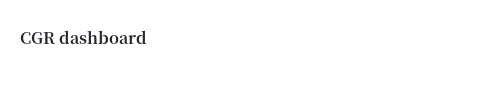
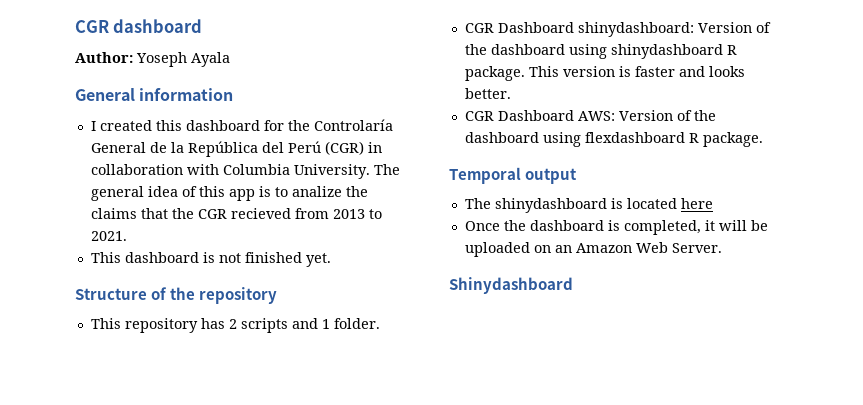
+ Author: Yoseph Ayala
+ General information
+ I created this dashboard for the Controlaría General de la República del Perú (CGR) in collaboration with Columbia University. The general idea of this app is to analize the claims that the CGR recieved from 2013 to 2021.
+ This dashboard is not finished yet.
+ Structure of the repository
+ This repository has 2 scripts and 1 folder.
+ CGR Dashboard shinydashboard: Version of the dashboard using shinydashboard R package. This version is faster and looks better.
+ CGR Dashboard AWS: Version of the dashboard using flexdashboard R package.
+ Temporal output
+ The shinydashboard is located here
+ Once the dashboard is completed, it will be uploaded on an Amazon Web Server.
+ Shinydashboard

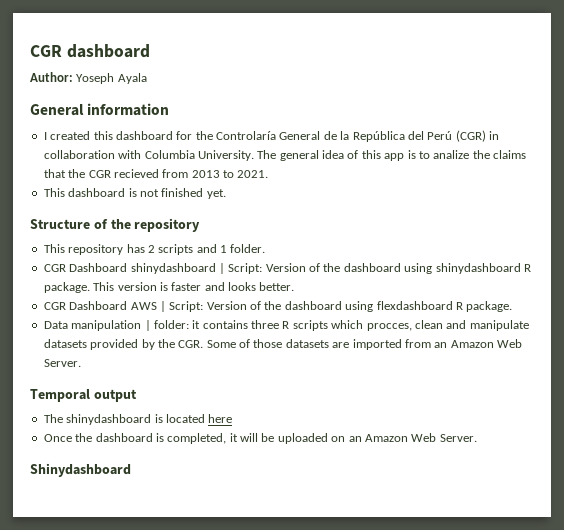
- CGR Dashboard shinydashboard: Version of the dashboard using shinydashboard R package.
+ CGR Dashboard shinydashboard | Script: Version of the dashboard using shinydashboard R package.
- CGR Dashboard AWS: Version of the dashboard using flexdashboard R package.
+ CGR Dashboard AWS | Script: Version of the dashboard using flexdashboard R package.
+ Data manipulation | folder: it contains three R scripts which procces, clean and manipulate datasets provided by the CGR. Some of those datasets are imported from an Amazon Web Server.

